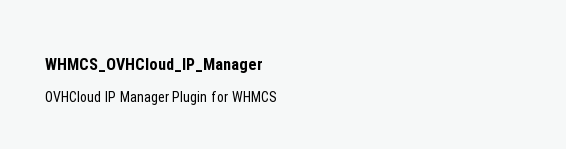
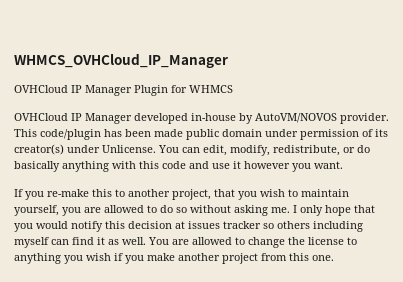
+ OVHCloud IP Manager developed in-house by AutoVM/NOVOS provider. This code/plugin has been made public domain under permission of its creator(s) under Unlicense. You can edit, modify, redistribute, or do basically anything with this code and use it however you want.
+ If you re-make this to another project, that you wish to maintain yourself, you are allowed to do so without asking me. I only hope that you would notify this decision at issues tracker so others including myself can find it as well. You are allowed to change the license to anything you wish if you make another project from this one.

